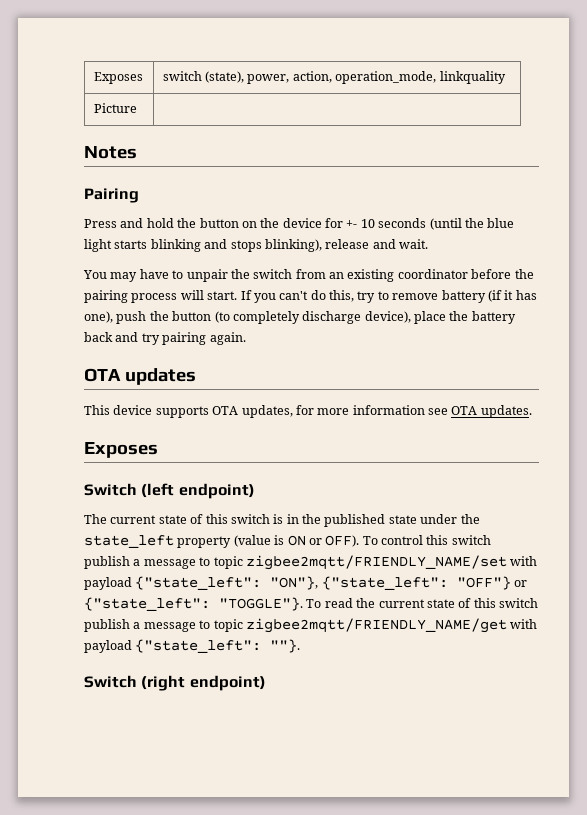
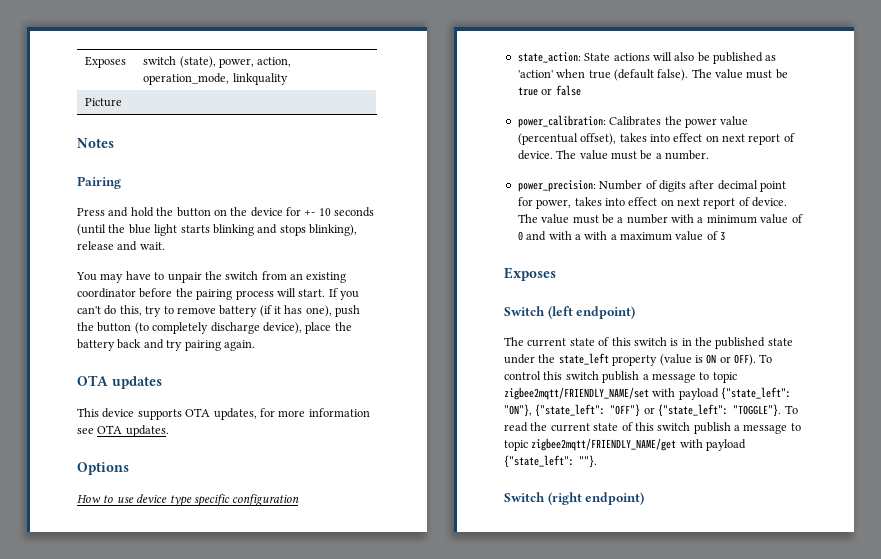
+ Options
+ How to use device type specific configuration
+ state_action: State actions will also be published as 'action' when true (default false). The value must be true or false
+ power_calibration: Calibrates the power value (percentual offset), takes into effect on next report of device. The value must be a number.
+ power_precision: Number of digits after decimal point for power, takes into effect on next report of device. The value must be a number with a minimum value of 0 and with a with a maximum value of 3

